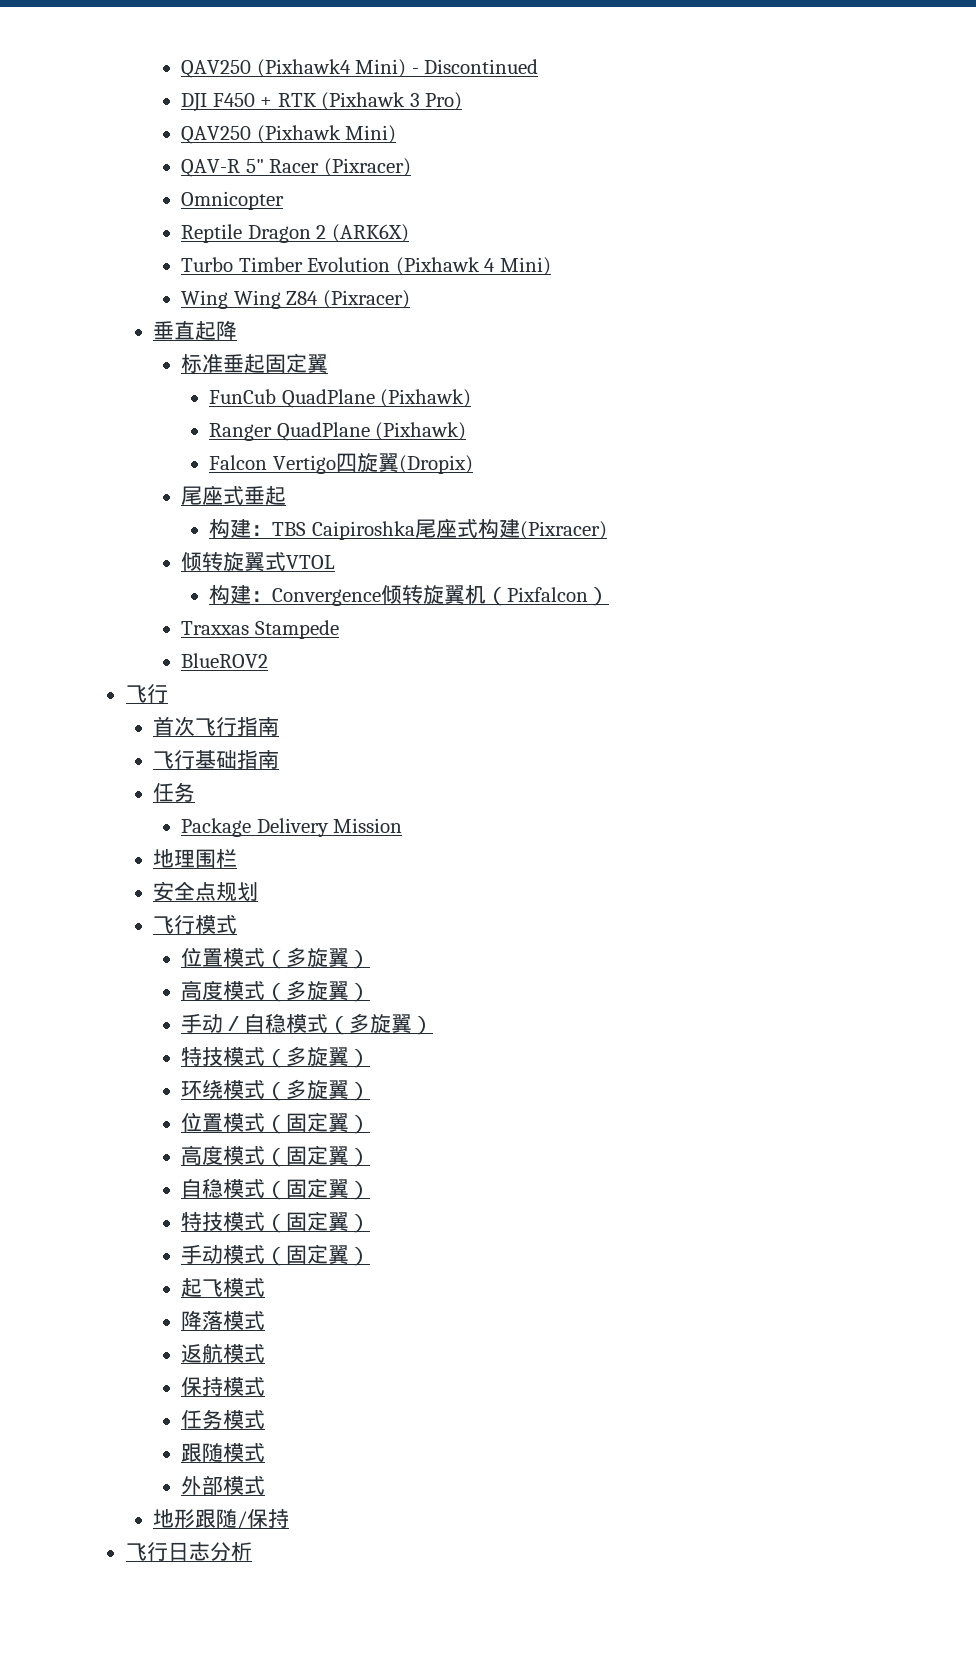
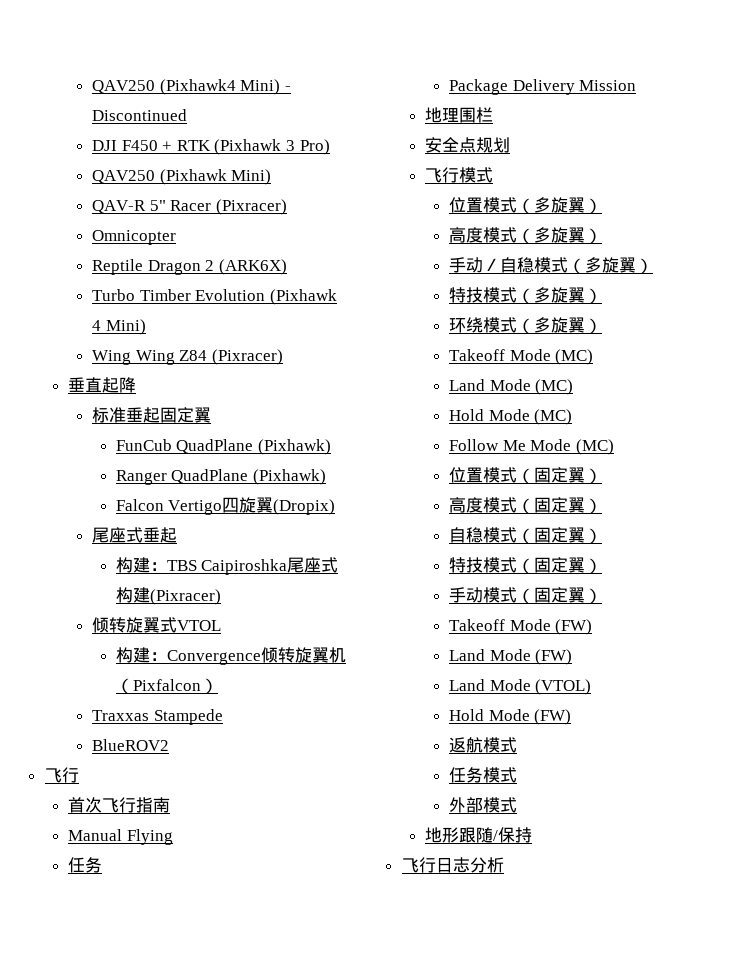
- 飞行基础指南
+ Manual Flying
+ Takeoff Mode (MC)
+ Land Mode (MC)
+ Hold Mode (MC)
+ Follow Me Mode (MC)
- 起飞模式
- 降落模式
+ Takeoff Mode (FW)
+ Land Mode (FW)
+ Land Mode (VTOL)
+ Hold Mode (FW)
- 保持模式
- 跟随模式

